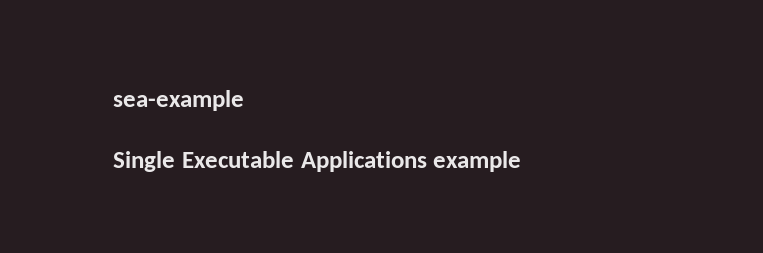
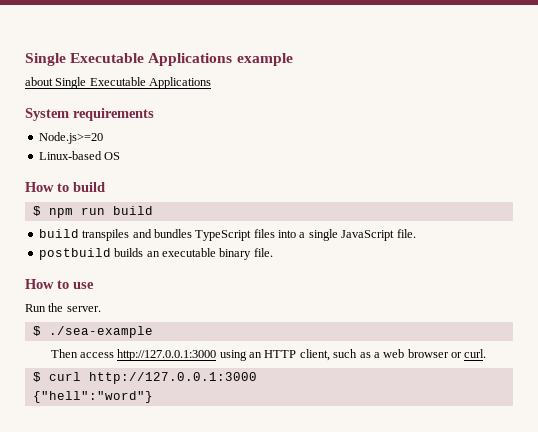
- sea-example
+ about Single Executable Applications
+ System requirements
+ Node.js>=20
+ Linux-based OS
+ How to build
+ $ npm run build
+ build transpiles and bundles TypeScript files into a single JavaScript file.
+ postbuild builds an executable binary file.
+ How to use
+ Run the server.
+ $ ./sea-example
+ Then access http://127.0.0.1:3000 using an HTTP client, such as a web browser or curl.
+ $ curl http://127.0.0.1:3000
+ {"hell":"word"}

